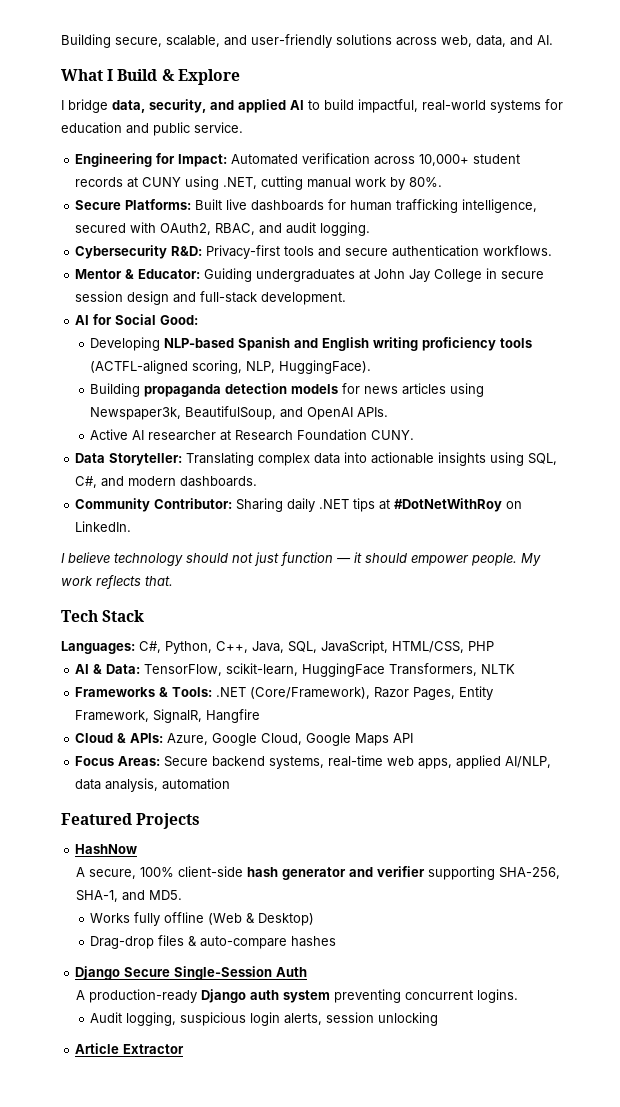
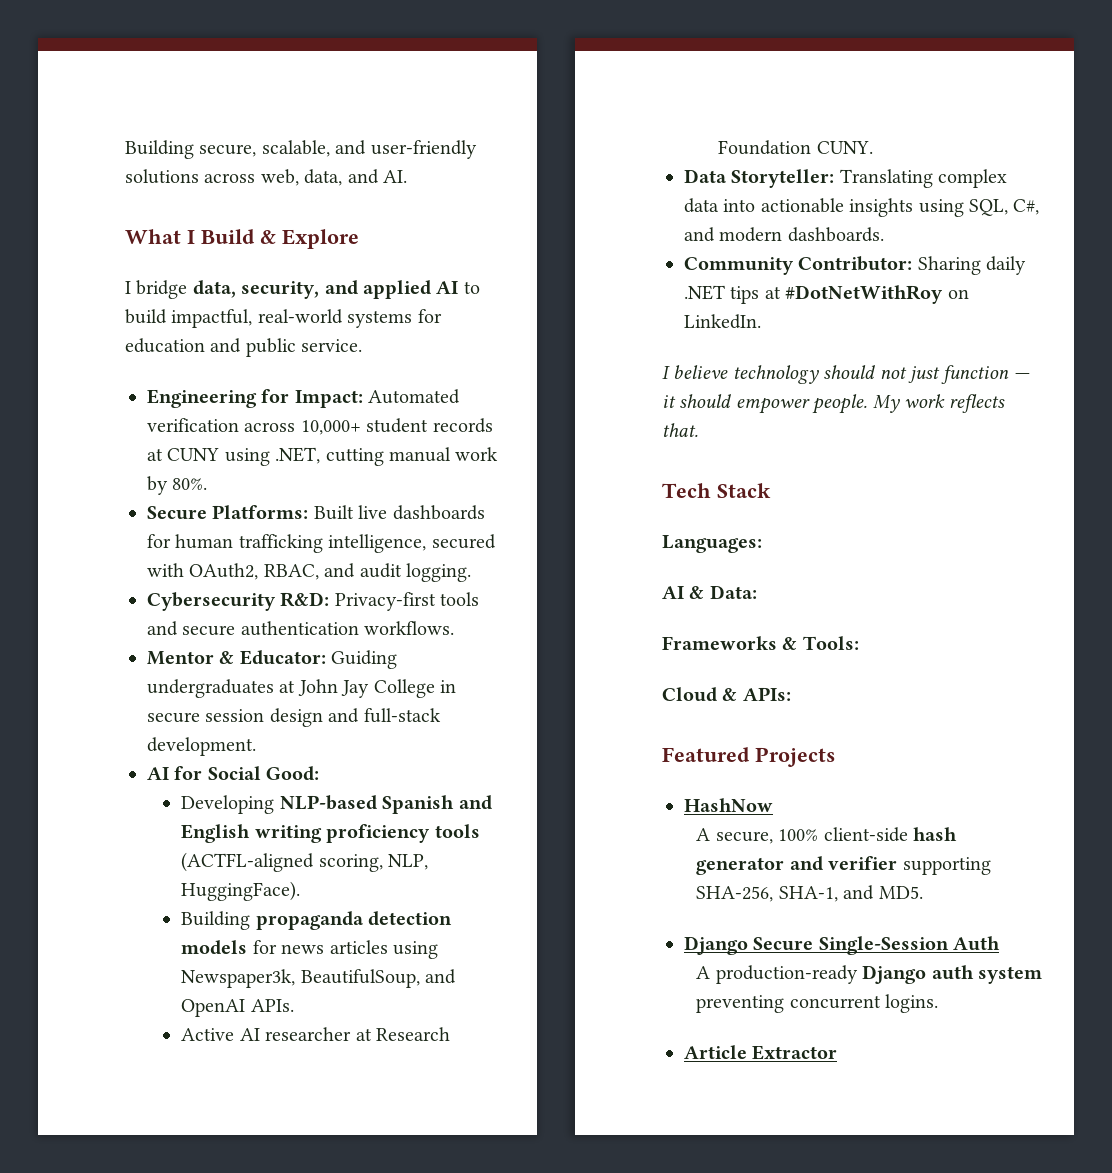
- Languages: C#, Python, C++, Java, SQL, JavaScript, HTML/CSS, PHP
- AI & Data: TensorFlow, scikit-learn, HuggingFace Transformers, NLTK
- Frameworks & Tools: .NET (Core/Framework), Razor Pages, Entity Framework, SignalR, Hangfire
- Cloud & APIs: Azure, Google Cloud, Google Maps API
- Focus Areas: Secure backend systems, real-time web apps, applied AI/NLP, data analysis, automation
+ Languages:
+ AI & Data:
+ Frameworks & Tools:
+ Cloud & APIs:
- Works fully offline (Web & Desktop)
- Drag-drop files & auto-compare hashes
- Audit logging, suspicious login alerts, session unlocking

